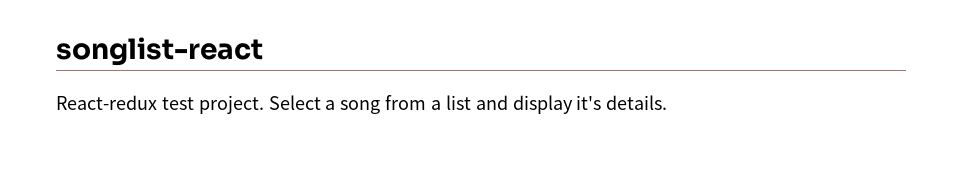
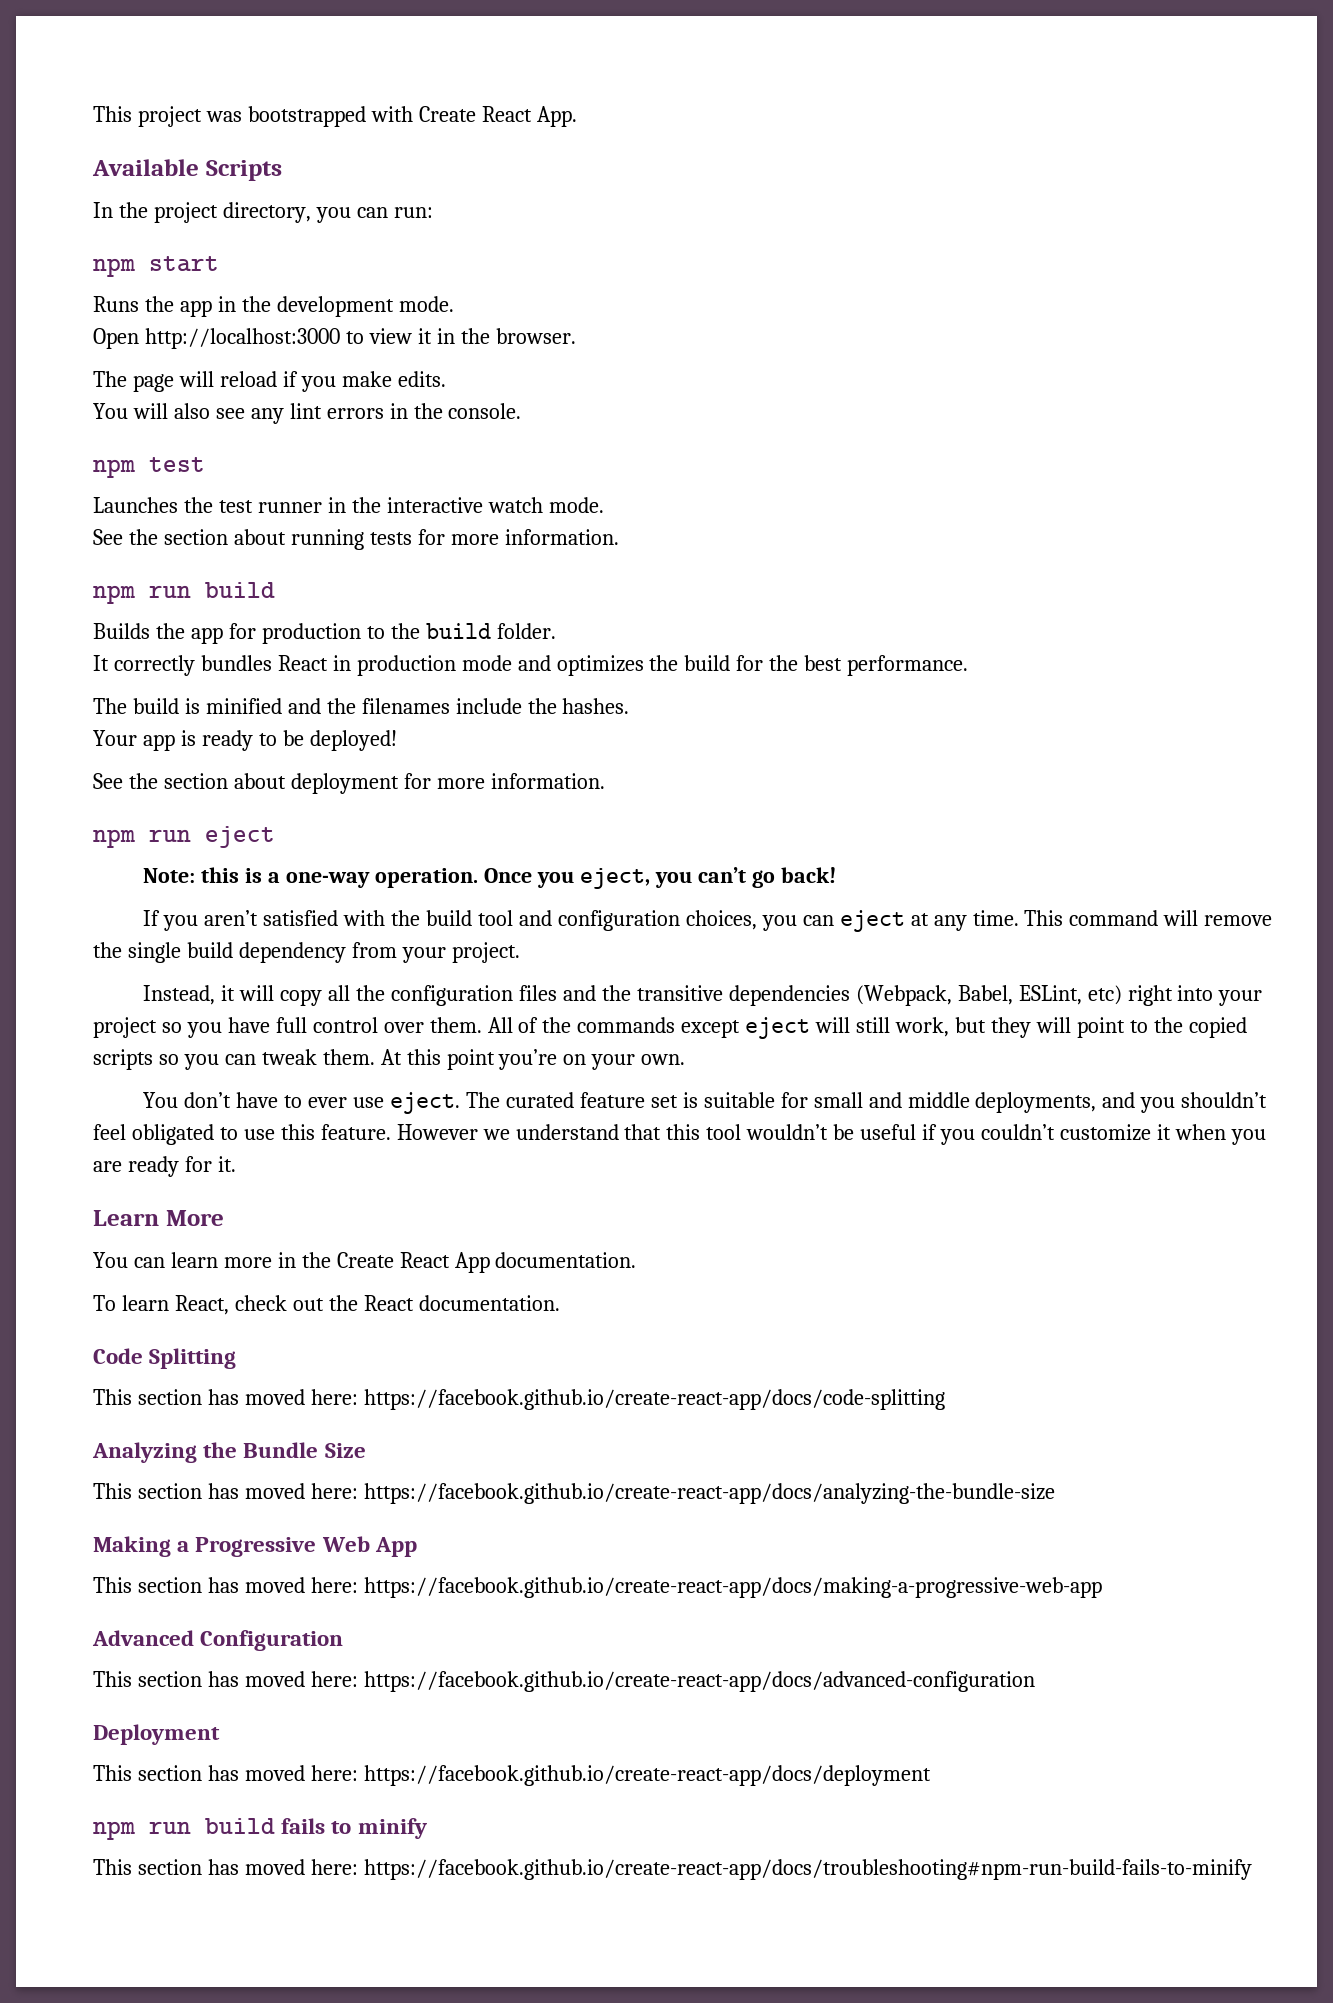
- songlist-react
- React-redux test project. Select a song from a list and display it's details.
+ This project was bootstrapped with Create React App.
+ Available Scripts
+ In the project directory, you can run:
+ npm start
+ Runs the app in the development mode.
+ Open http://localhost:3000 to view it in the browser.
+ The page will reload if you make edits.
+ You will also see any lint errors in the console.
+ npm test
+ Launches the test runner in the interactive watch mode.
+ See the section about running tests for more information.
+ npm run build
+ Builds the app for production to the build folder.
+ It correctly bundles React in production mode and optimizes the build for the best performance.
+ The build is minified and the filenames include the hashes.
+ Your app is ready to be deployed!
+ See the section about deployment for more information.
+ npm run eject
+ Note: this is a one-way operation. Once you eject, you can’t go back!
+ If you aren’t satisfied with the build tool and configuration choices, you can eject at any time. This command will remove the single build dependency from your project.
+ Instead, it will copy all the configuration files and the transitive dependencies (Webpack, Babel, ESLint, etc) right into your project so you have full control over them. All of the commands except eject will still work, but they will point to the copied scripts so you can tweak them. At this point you’re on your own.
+ You don’t have to ever use eject. The curated feature set is suitable for small and middle deployments, and you shouldn’t feel obligated to use this feature. However we understand that this tool wouldn’t be useful if you couldn’t customize it when you are ready for it.
+ Learn More
+ You can learn more in the Create React App documentation.
+ To learn React, check out the React documentation.
+ Code Splitting
+ This section has moved here: https://facebook.github.io/create-react-app/docs/code-splitting
+ Analyzing the Bundle Size
+ This section has moved here: https://facebook.github.io/create-react-app/docs/analyzing-the-bundle-size
+ Making a Progressive Web App
+ This section has moved here: https://facebook.github.io/create-react-app/docs/making-a-progressive-web-app
+ Advanced Configuration
+ This section has moved here: https://facebook.github.io/create-react-app/docs/advanced-configuration
+ Deployment
+ This section has moved here: https://facebook.github.io/create-react-app/docs/deployment
+ npm run build fails to minify
+ This section has moved here: https://facebook.github.io/create-react-app/docs/troubleshooting#npm-run-build-fails-to-minify

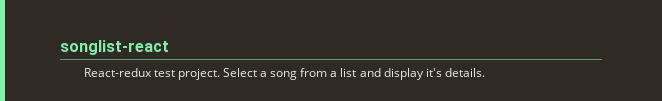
- This project was bootstrapped with Create React App.
- Available Scripts
- In the project directory, you can run:
- npm start
- Runs the app in the development mode.
- Open http://localhost:3000 to view it in the browser.
- The page will reload if you make edits.
- You will also see any lint errors in the console.
- npm test
- Launches the test runner in the interactive watch mode.
- See the section about running tests for more information.
- npm run build
- Builds the app for production to the build folder.
- It correctly bundles React in production mode and optimizes the build for the best performance.
- The build is minified and the filenames include the hashes.
- Your app is ready to be deployed!
- See the section about deployment for more information.
- npm run eject
- Note: this is a one-way operation. Once you eject, you can’t go back!
- If you aren’t satisfied with the build tool and configuration choices, you can eject at any time. This command will remove the single build dependency from your project.
- Instead, it will copy all the configuration files and the transitive dependencies (Webpack, Babel, ESLint, etc) right into your project so you have full control over them. All of the commands except eject will still work, but they will point to the copied scripts so you can tweak them. At this point you’re on your own.
- You don’t have to ever use eject. The curated feature set is suitable for small and middle deployments, and you shouldn’t feel obligated to use this feature. However we understand that this tool wouldn’t be useful if you couldn’t customize it when you are ready for it.
- Learn More
- You can learn more in the Create React App documentation.
- To learn React, check out the React documentation.
- Code Splitting
- This section has moved here: https://facebook.github.io/create-react-app/docs/code-splitting
- Analyzing the Bundle Size
- This section has moved here: https://facebook.github.io/create-react-app/docs/analyzing-the-bundle-size
- Making a Progressive Web App
- This section has moved here: https://facebook.github.io/create-react-app/docs/making-a-progressive-web-app
- Advanced Configuration
- This section has moved here: https://facebook.github.io/create-react-app/docs/advanced-configuration
- Deployment
- This section has moved here: https://facebook.github.io/create-react-app/docs/deployment
- npm run build fails to minify
- This section has moved here: https://facebook.github.io/create-react-app/docs/troubleshooting#npm-run-build-fails-to-minify
+ songlist-react
+ React-redux test project. Select a song from a list and display it's details.

